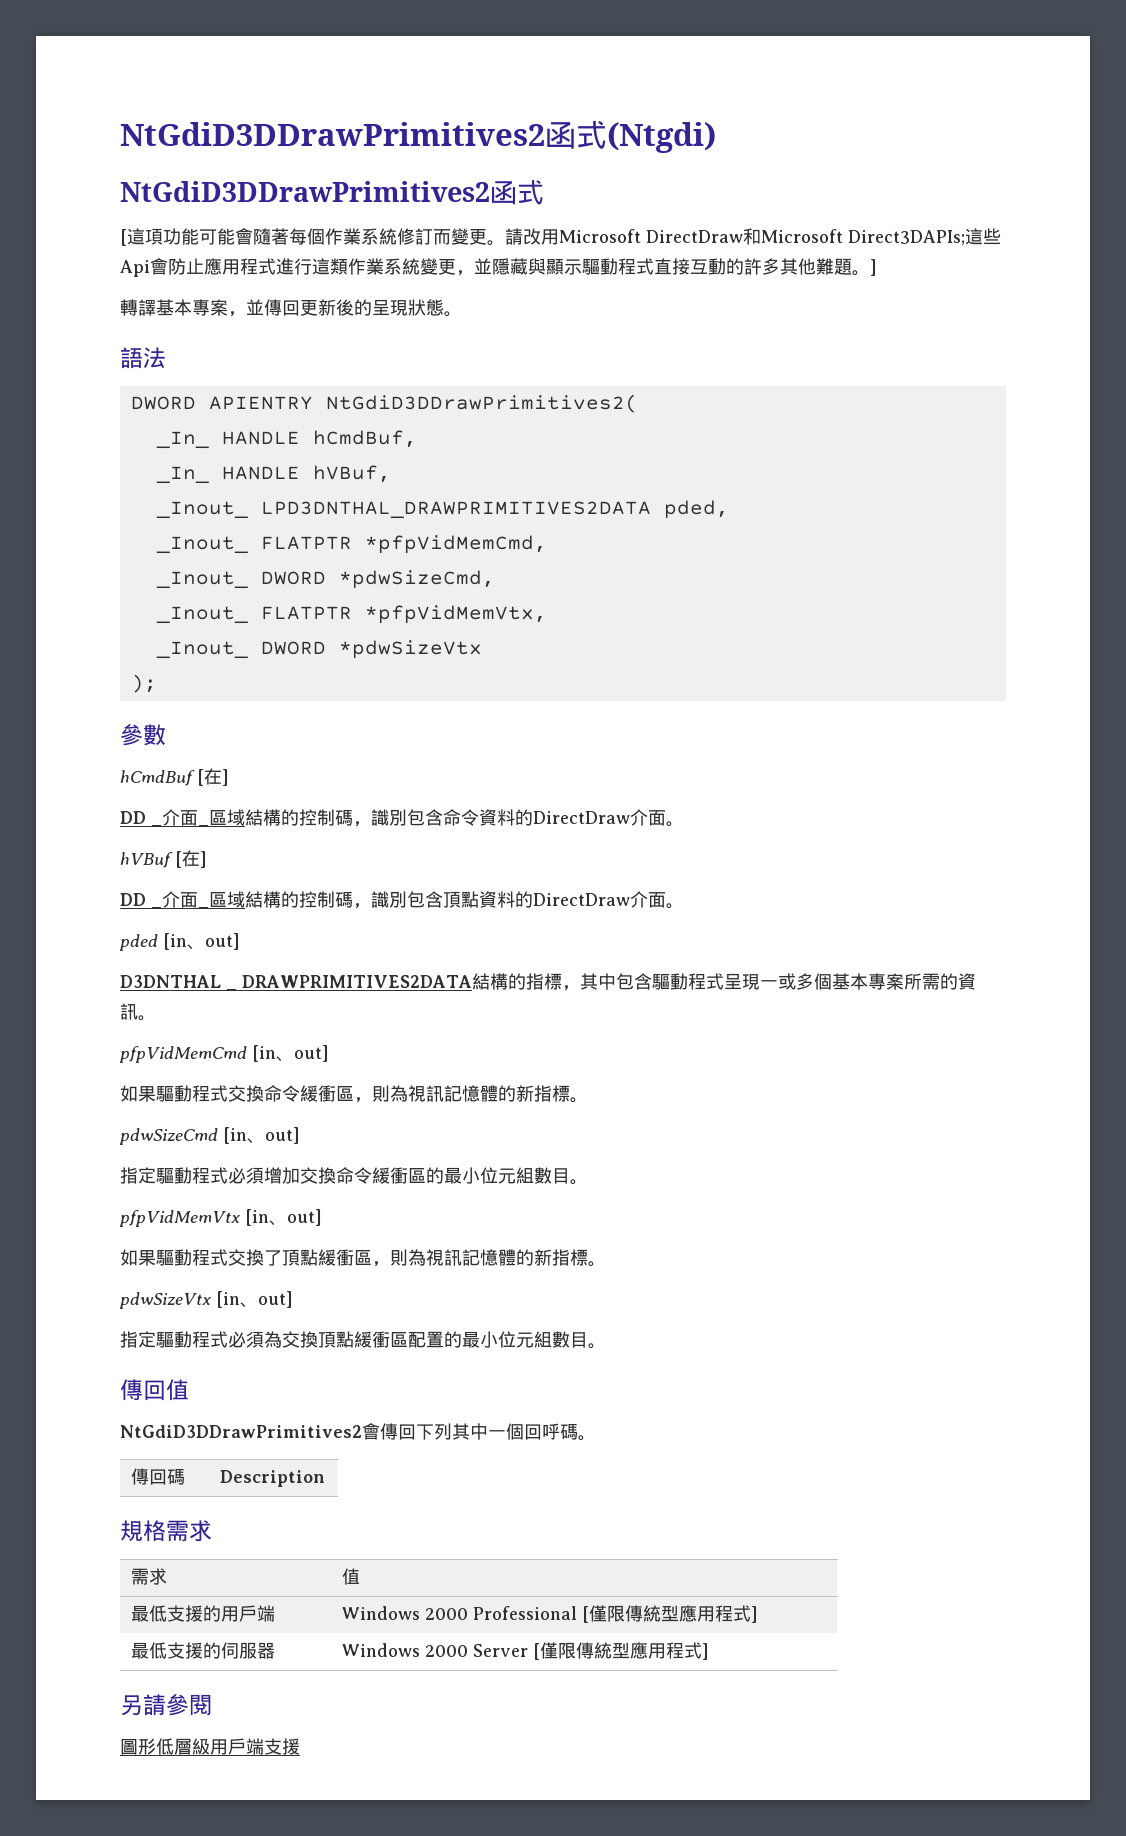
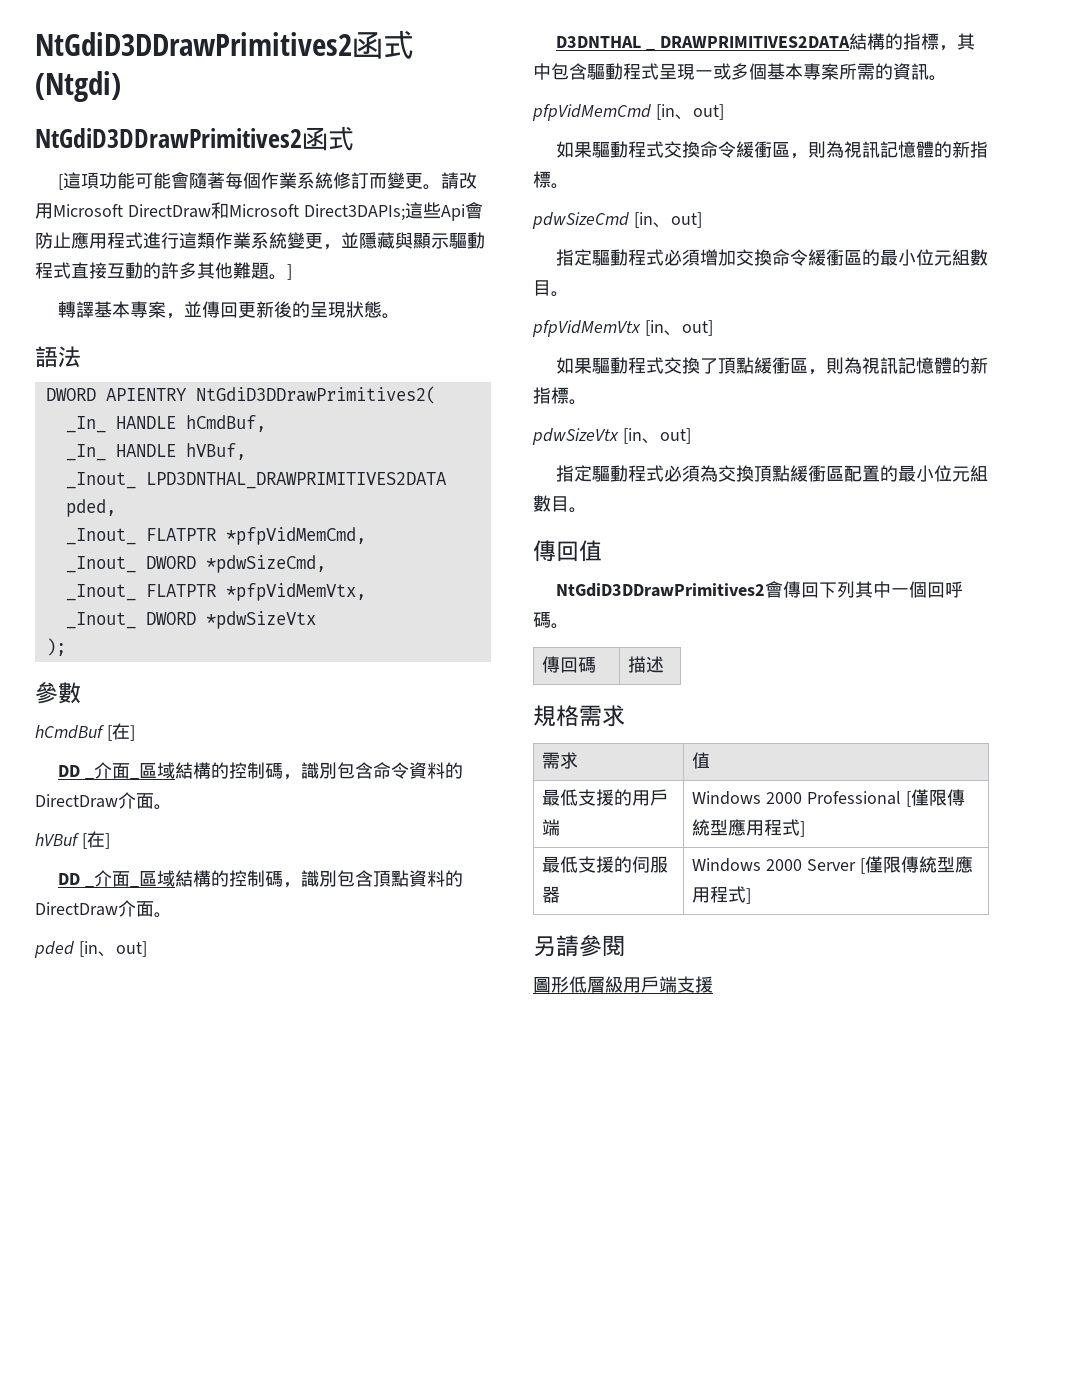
- 傳回碼 | Description
+ 傳回碼 | 描述

